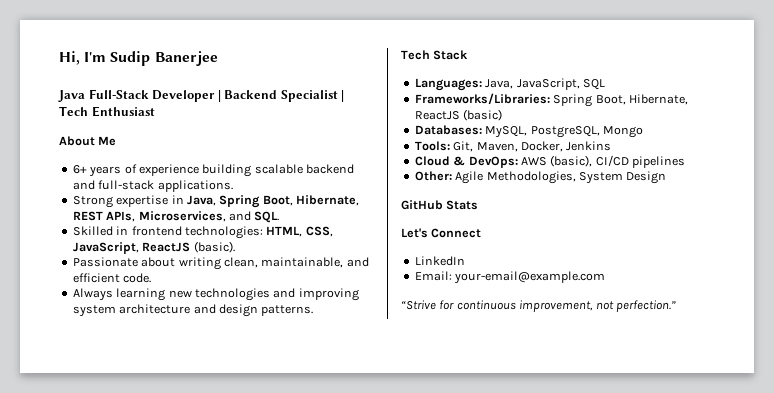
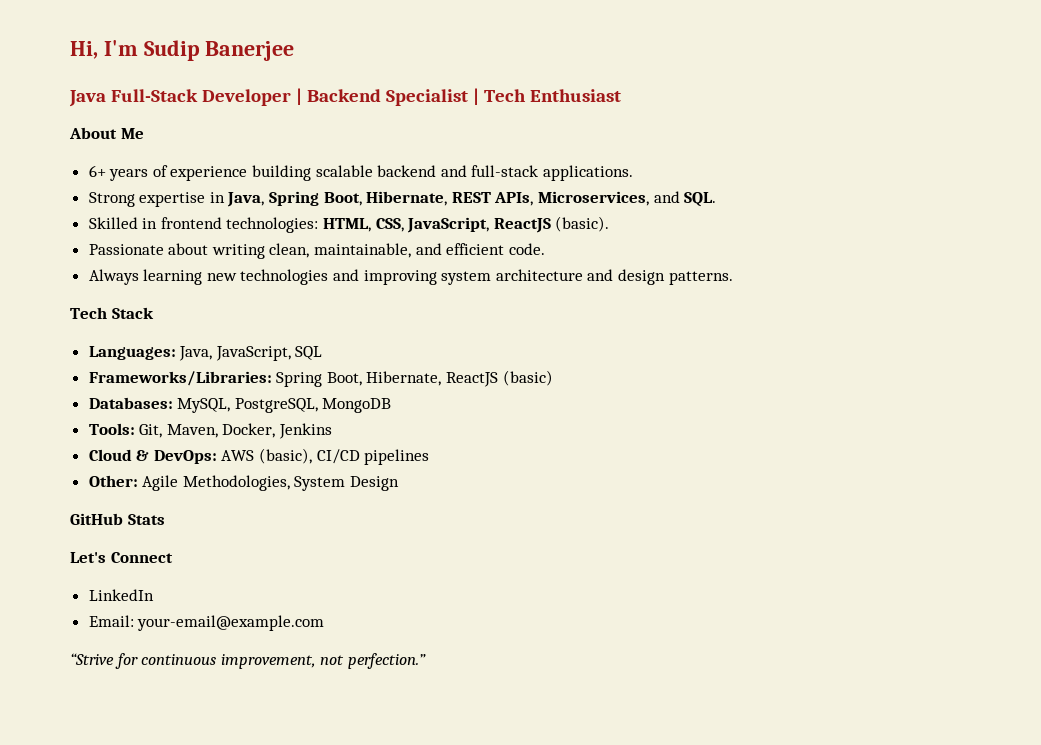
- Databases: MySQL, PostgreSQL, Mongo
+ Databases: MySQL, PostgreSQL, MongoDB

